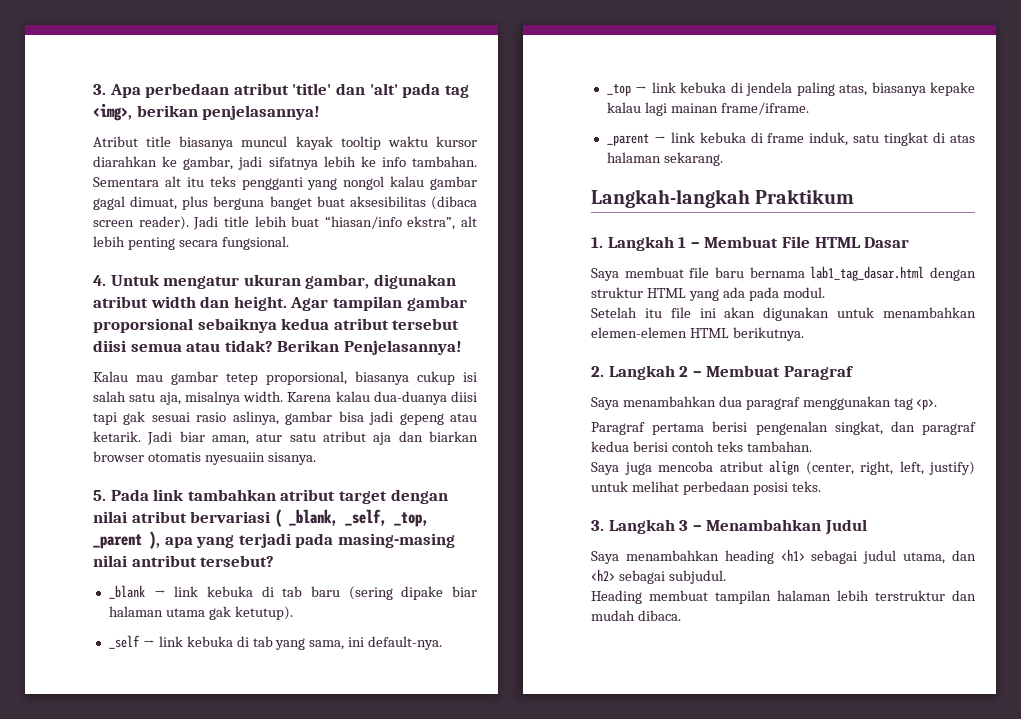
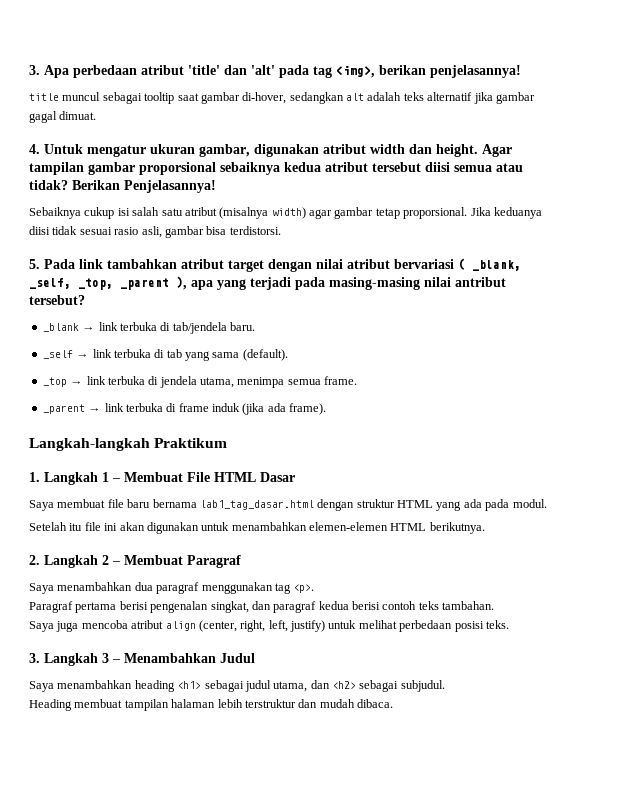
- Atribut title biasanya muncul kayak tooltip waktu kursor diarahkan ke gambar, jadi sifatnya lebih ke info tambahan. Sementara alt itu teks pengganti yang nongol kalau gambar gagal dimuat, plus berguna banget buat aksesibilitas (dibaca screen reader). Jadi title lebih buat “hiasan/info ekstra”, alt lebih penting secara fungsional.
+ title muncul sebagai tooltip saat gambar di-hover, sedangkan alt adalah teks alternatif jika gambar gagal dimuat.
- Kalau mau gambar tetep proporsional, biasanya cukup isi salah satu aja, misalnya width. Karena kalau dua-duanya diisi tapi gak sesuai rasio aslinya, gambar bisa jadi gepeng atau ketarik. Jadi biar aman, atur satu atribut aja dan biarkan browser otomatis nyesuaiin sisanya.
+ Sebaiknya cukup isi salah satu atribut (misalnya width) agar gambar tetap proporsional. Jika keduanya diisi tidak sesuai rasio asli, gambar bisa terdistorsi.
- _blank → link kebuka di tab baru (sering dipake biar halaman utama gak ketutup).
+ _blank → link terbuka di tab/jendela baru.
- _self → link kebuka di tab yang sama, ini default-nya.
+ _self → link terbuka di tab yang sama (default).
- _top → link kebuka di jendela paling atas, biasanya kepake kalau lagi mainan frame/iframe.
+ _top → link terbuka di jendela utama, menimpa semua frame.
- _parent → link kebuka di frame induk, satu tingkat di atas halaman sekarang.
+ _parent → link terbuka di frame induk (jika ada frame).

